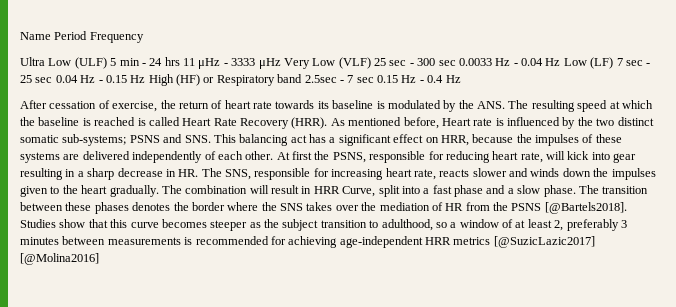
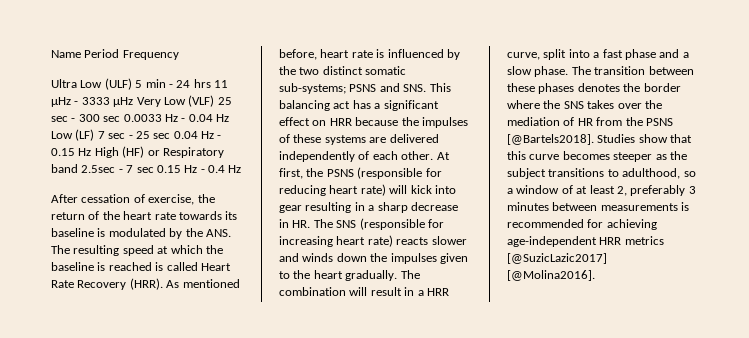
- After cessation of exercise, the return of heart rate towards its baseline is modulated by the ANS. The resulting speed at which the baseline is reached is called Heart Rate Recovery (HRR).
+ After cessation of exercise, the return of the heart rate towards its baseline is modulated by the ANS. The resulting speed at which the baseline is reached is called Heart Rate Recovery (HRR).
- As mentioned before, Heart rate is influenced by the two distinct somatic sub-systems; PSNS and SNS. This balancing act has a significant effect on HRR, because the impulses of these systems are delivered independently of each other.
+ As mentioned before, heart rate is influenced by the two distinct somatic sub-systems; PSNS and SNS. This balancing act has a significant effect on HRR because the impulses of these systems are delivered independently of each other.
- At first the PSNS, responsible for reducing heart rate, will kick into gear resulting in a sharp decrease in HR. The SNS, responsible for increasing heart rate, reacts slower and winds down the impulses given to the heart gradually.
+ At first, the PSNS (responsible for reducing heart rate) will kick into gear resulting in a sharp decrease in HR. The SNS (responsible for increasing heart rate) reacts slower and winds down the impulses given to the heart gradually.
- The combination will result in HRR Curve, split into a fast phase and a slow phase.
+ The combination will result in a HRR curve, split into a fast phase and a slow phase.
- Studies show that this curve becomes steeper as the subject transition to adulthood, so a window of at least 2, preferably 3 minutes between measurements is recommended for achieving age-independent HRR metrics [@SuzicLazic2017] [@Molina2016]
+ Studies show that this curve becomes steeper as the subject transitions to adulthood, so a window of at least 2, preferably 3 minutes between measurements is recommended for achieving age-independent HRR metrics [@SuzicLazic2017] [@Molina2016].

